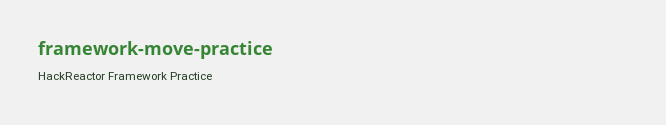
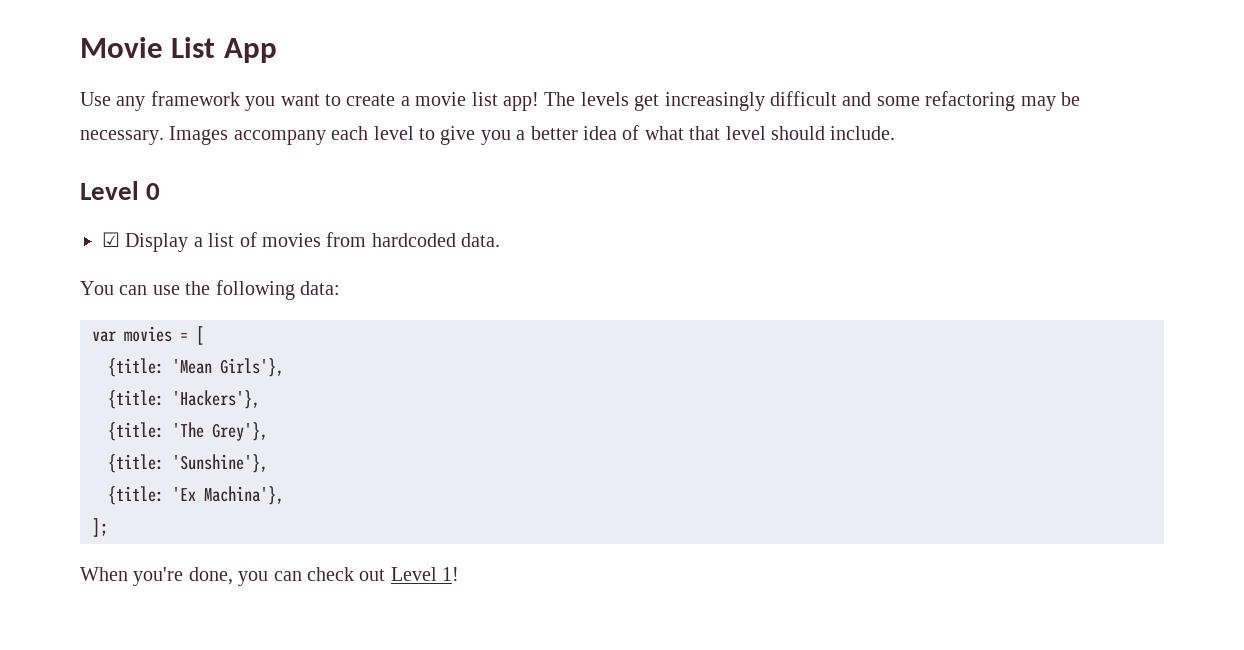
- framework-move-practice
- HackReactor Framework Practice
+ Movie List App
+ Use any framework you want to create a movie list app! The levels get increasingly difficult and some refactoring may be necessary. Images accompany each level to give you a better idea of what that level should include.
+ Level 0
+ ☑ Display a list of movies from hardcoded data.
+ You can use the following data:
+ var movies = [
+ {title: 'Mean Girls'},
+ {title: 'Hackers'},
+ {title: 'The Grey'},
+ {title: 'Sunshine'},
+ {title: 'Ex Machina'},
+ ];
+ When you're done, you can check out Level 1!

